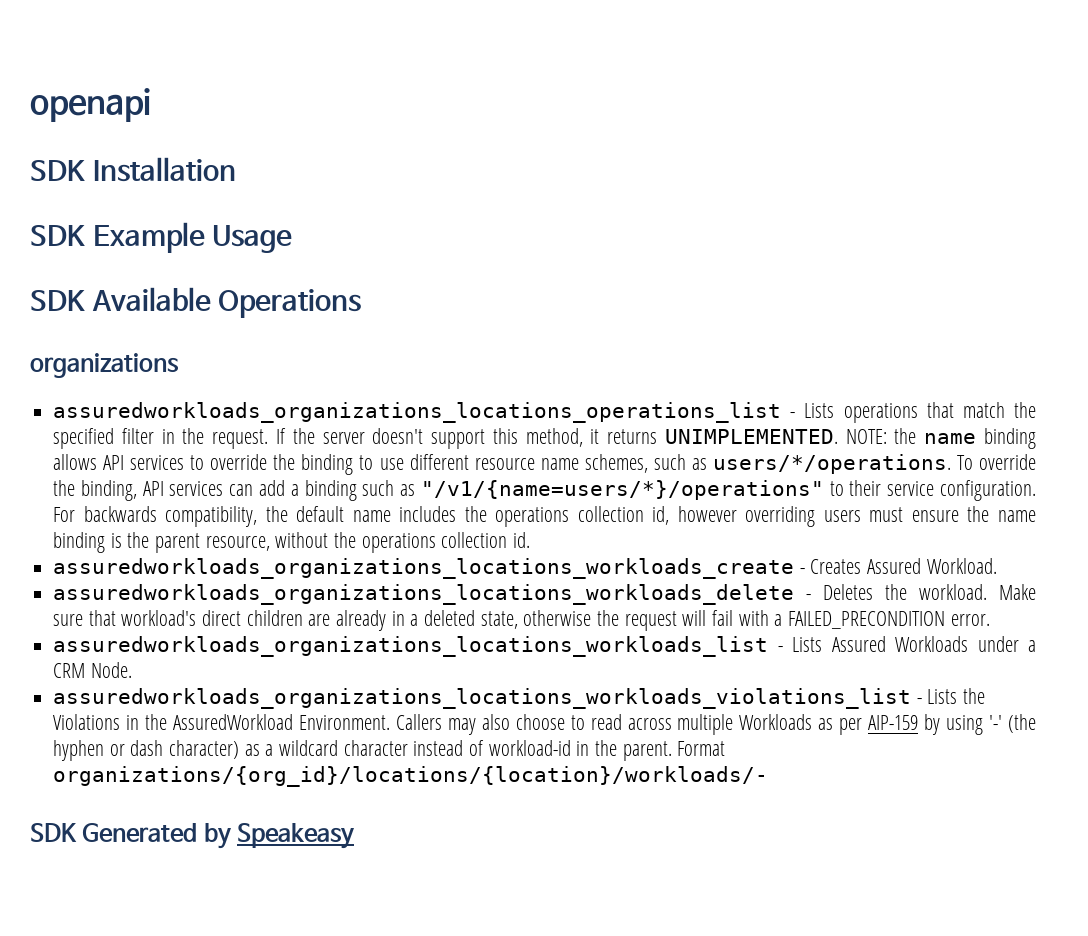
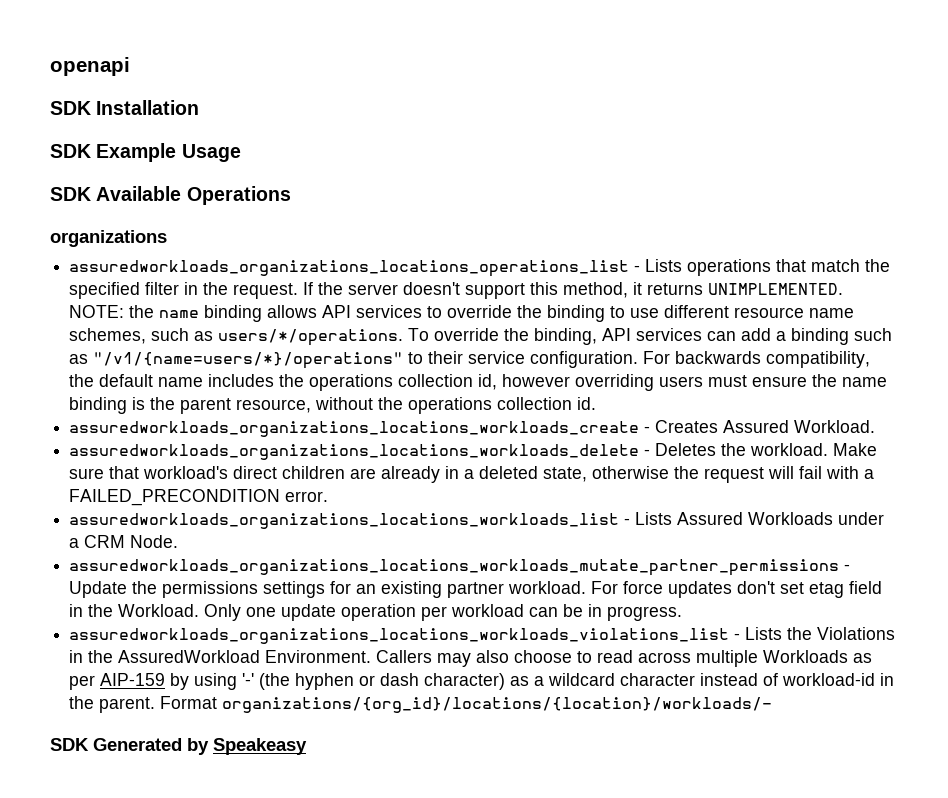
+ assuredworkloads_organizations_locations_workloads_mutate_partner_permissions - Update the permissions settings for an existing partner workload. For force updates don't set etag field in the Workload. Only one update operation per workload can be in progress.

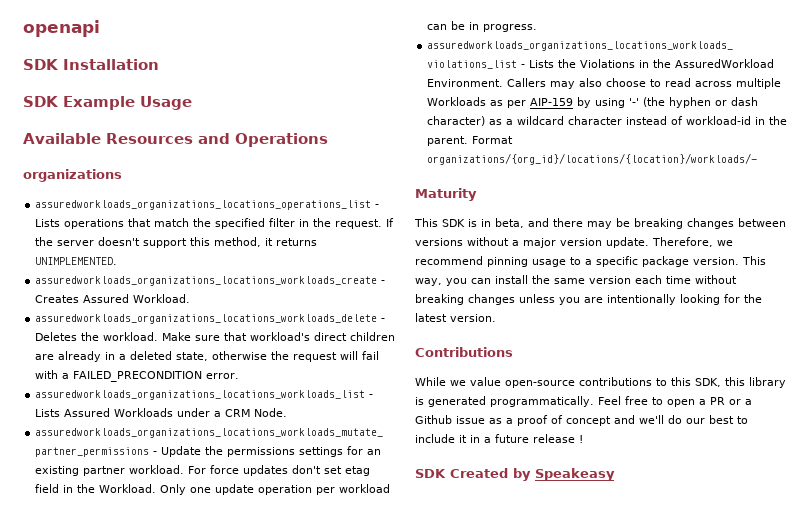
- SDK Available Operations
+ Available Resources and Operations
- NOTE: the name binding allows API services to override the binding to use different resource name schemes, such as users/*/operations. To override the binding, API services can add a binding such as "/v1/{name=users/*}/operations" to their service configuration. For backwards compatibility, the default name includes the operations collection id, however overriding users must ensure the name binding is the parent resource, without the operations collection id.
- SDK Generated by Speakeasy
+ Maturity
+ This SDK is in beta, and there may be breaking changes between versions without a major version update. Therefore, we recommend pinning usage to a specific package version. This way, you can install the same version each time without breaking changes unless you are intentionally looking for the latest version.
+ Contributions
+ While we value open-source contributions to this SDK, this library is generated programmatically. Feel free to open a PR or a Github issue as a proof of concept and we'll do our best to include it in a future release !
+ SDK Created by Speakeasy

